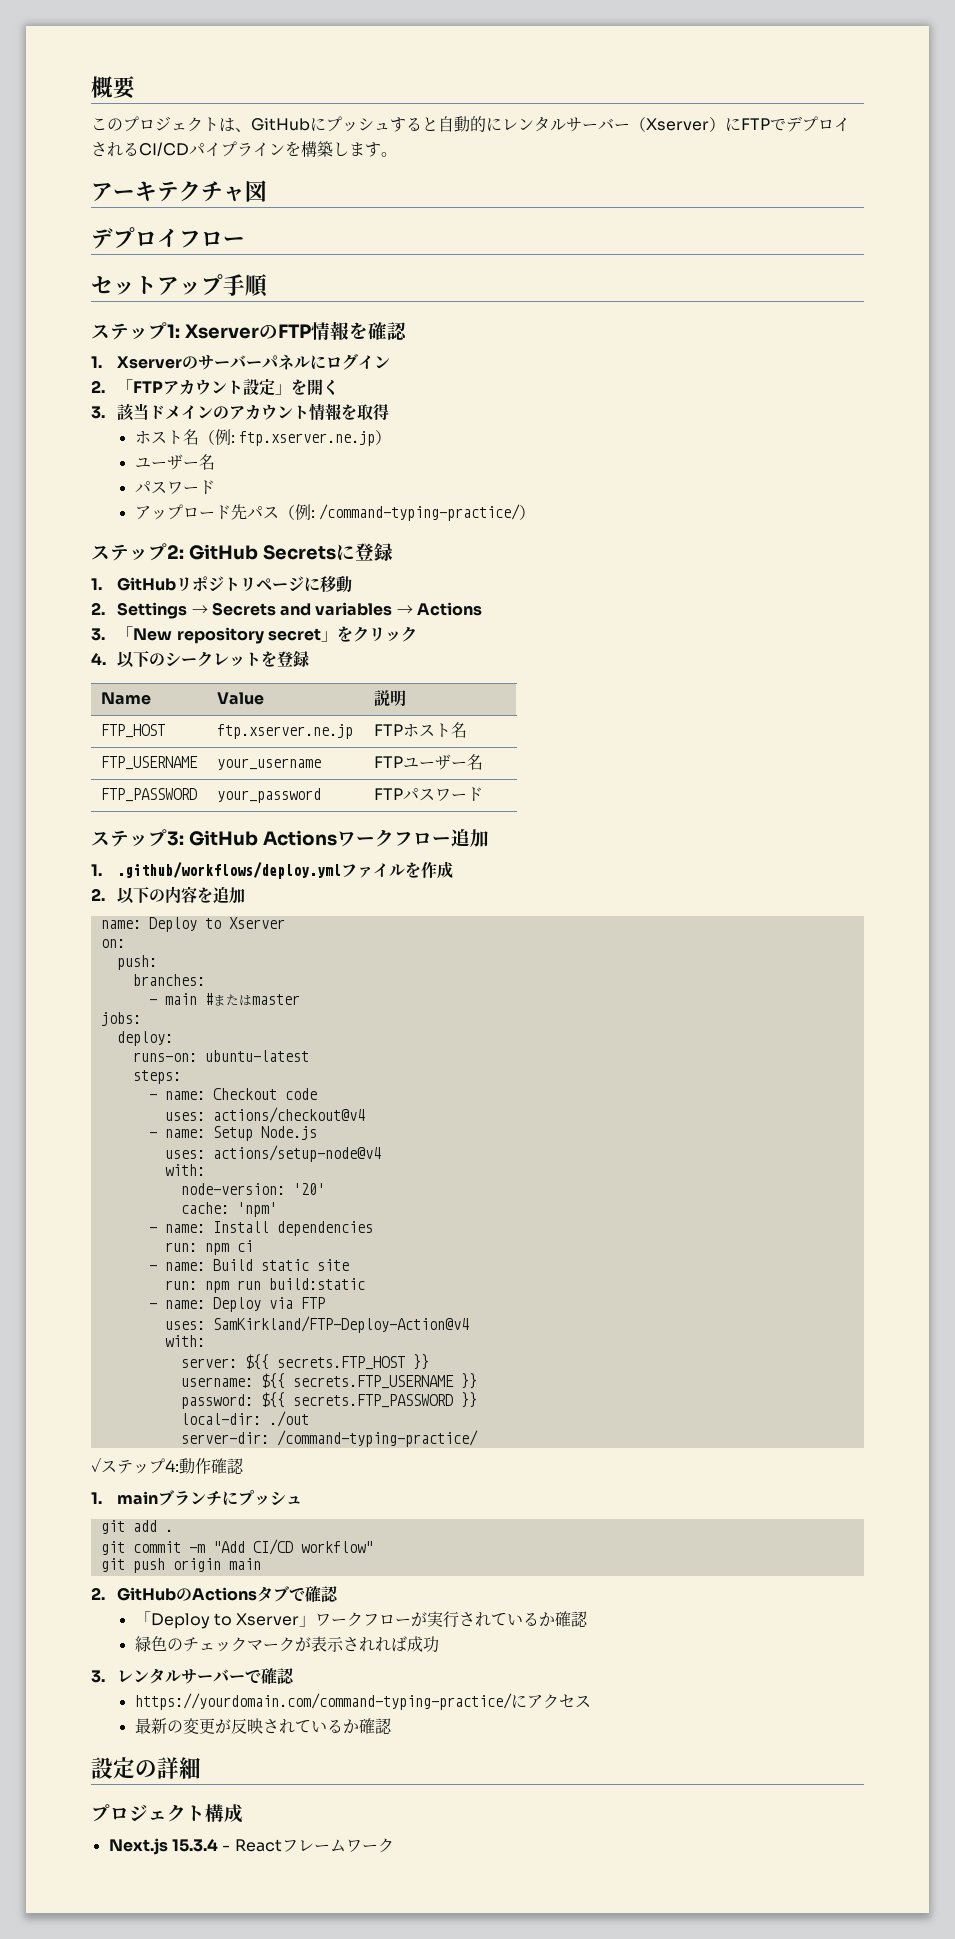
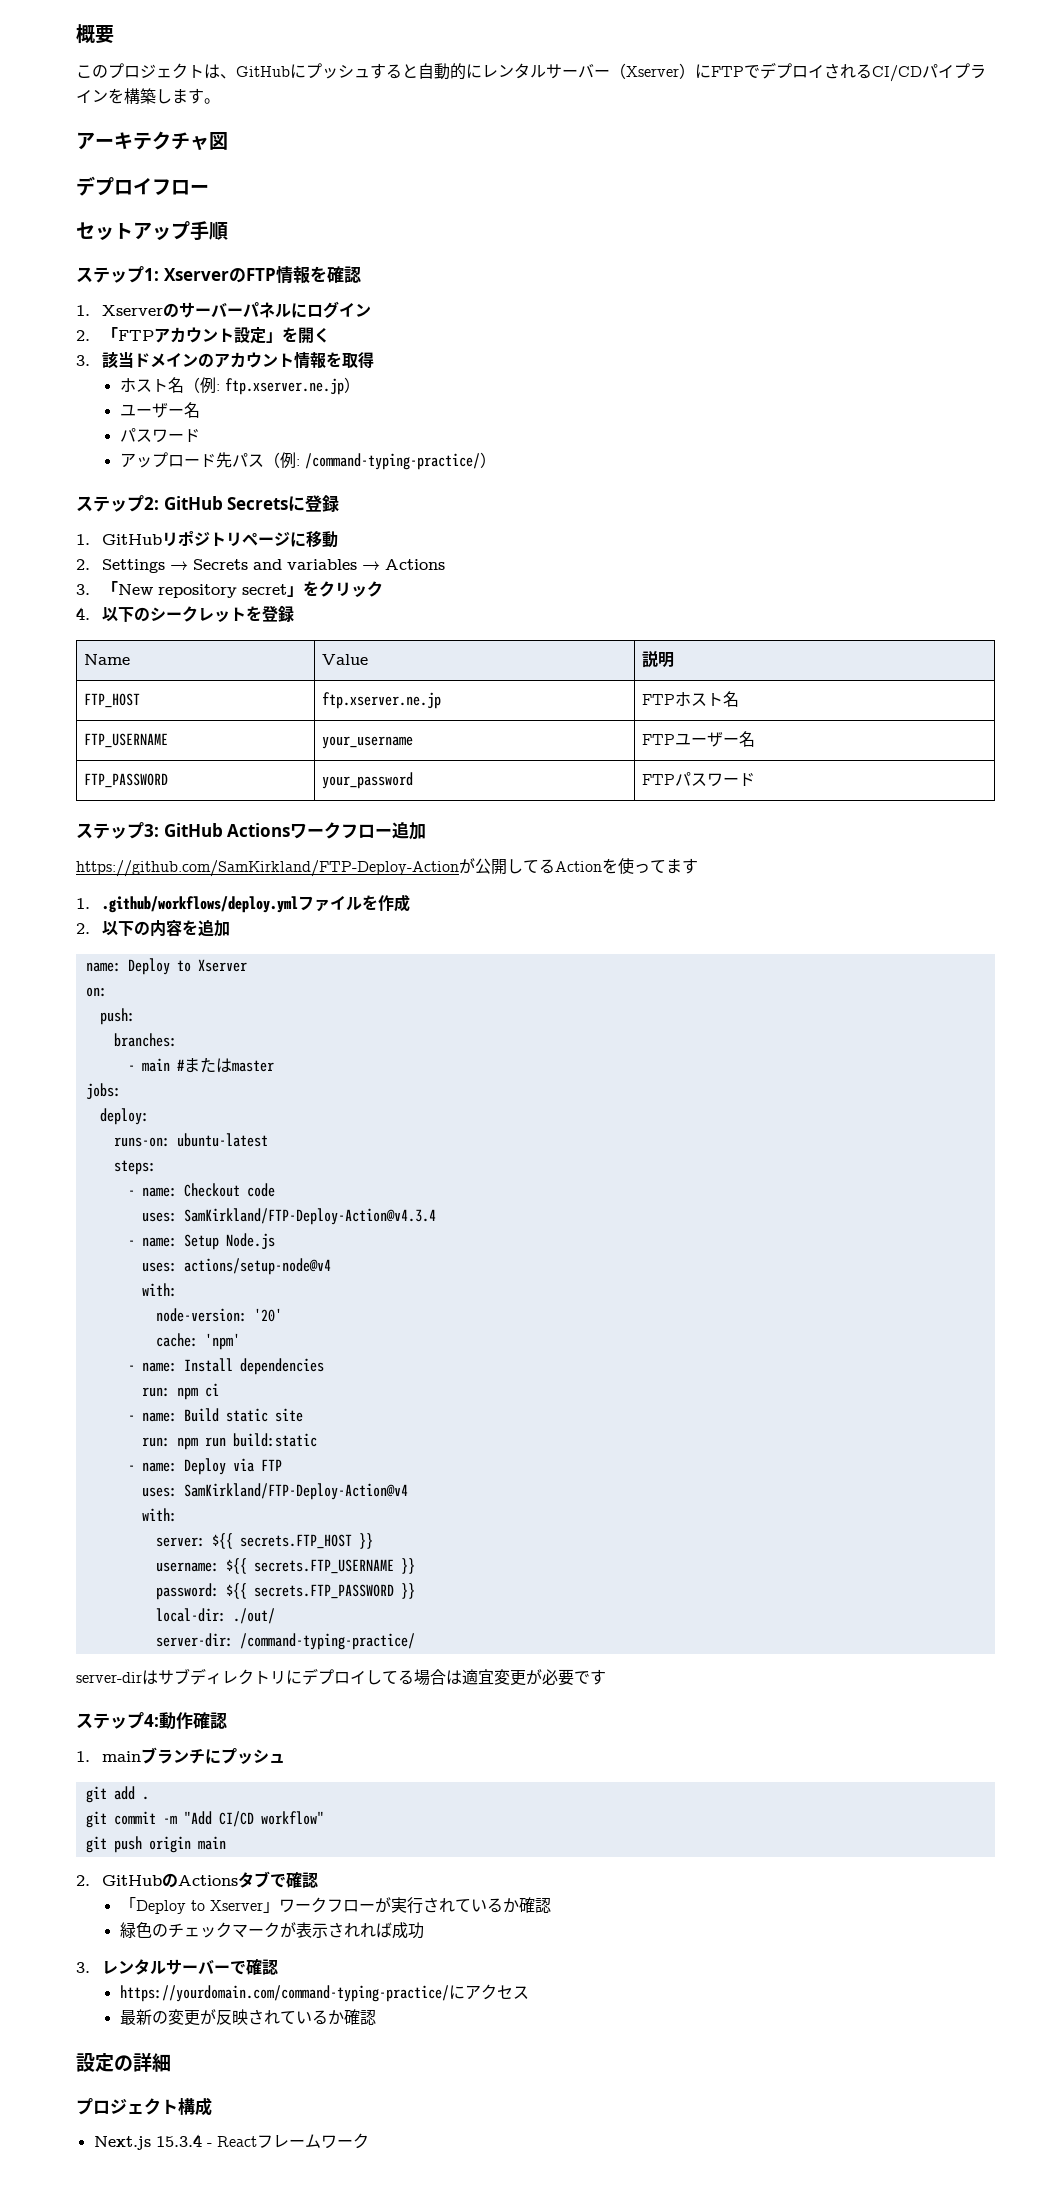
+ https://github.com/SamKirkland/FTP-Deploy-Actionが公開してるActionを使ってます
- uses: actions/checkout@v4
+ uses: SamKirkland/FTP-Deploy-Action@v4.3.4
- local-dir: ./out
+ local-dir: ./out/
- ✓ステップ4:動作確認
+ server-dirはサブディレクトリにデプロイしてる場合は適宜変更が必要です
+ ステップ4:動作確認

